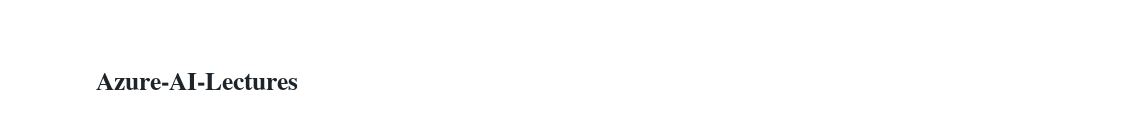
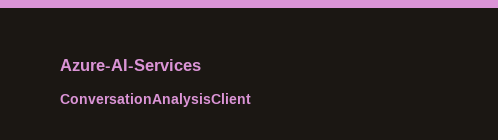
- Azure-AI-Lectures
+ Azure-AI-Services
+ ConversationAnalysisClient

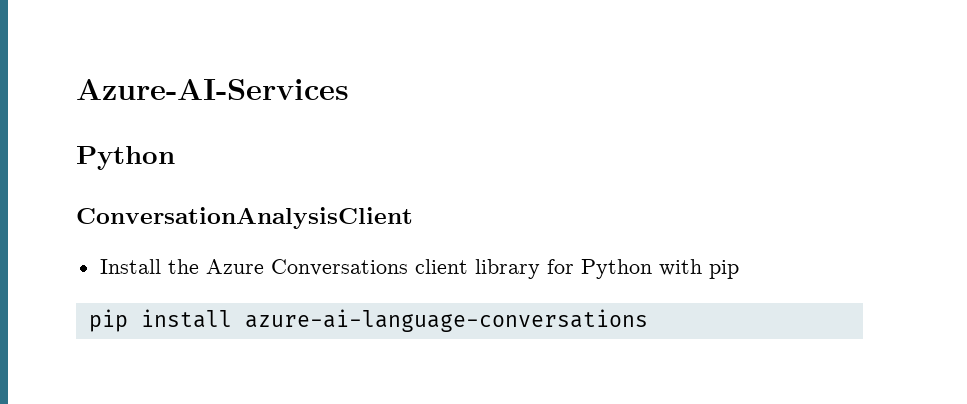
  Azure-AI-Services
+ Python
+ Install the Azure Conversations client library for Python with pip
+ pip install azure-ai-language-conversations

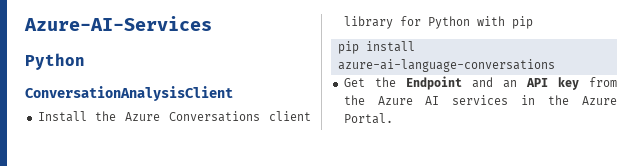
+ Get the Endpoint and an API key from the Azure AI services in the Azure Portal.

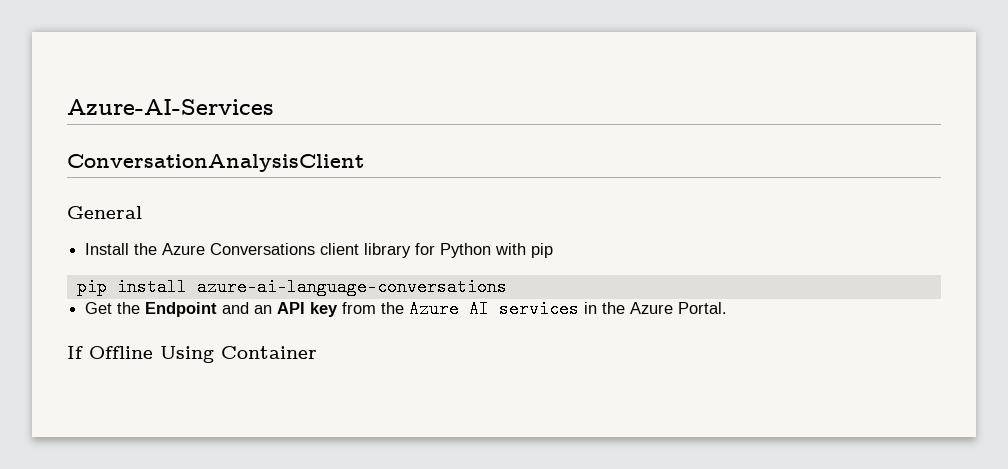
  Azure-AI-Services
- Python
  ConversationAnalysisClient
+ General
+ If Offline Using Container

